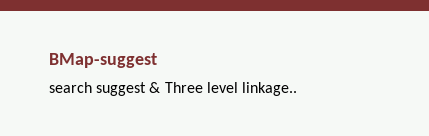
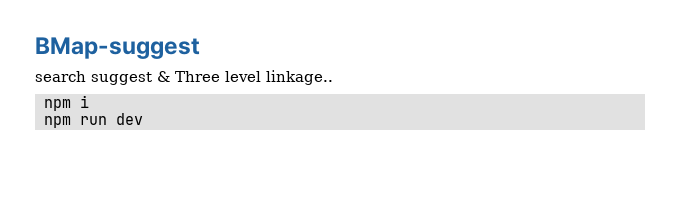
+ npm i
+ npm run dev

